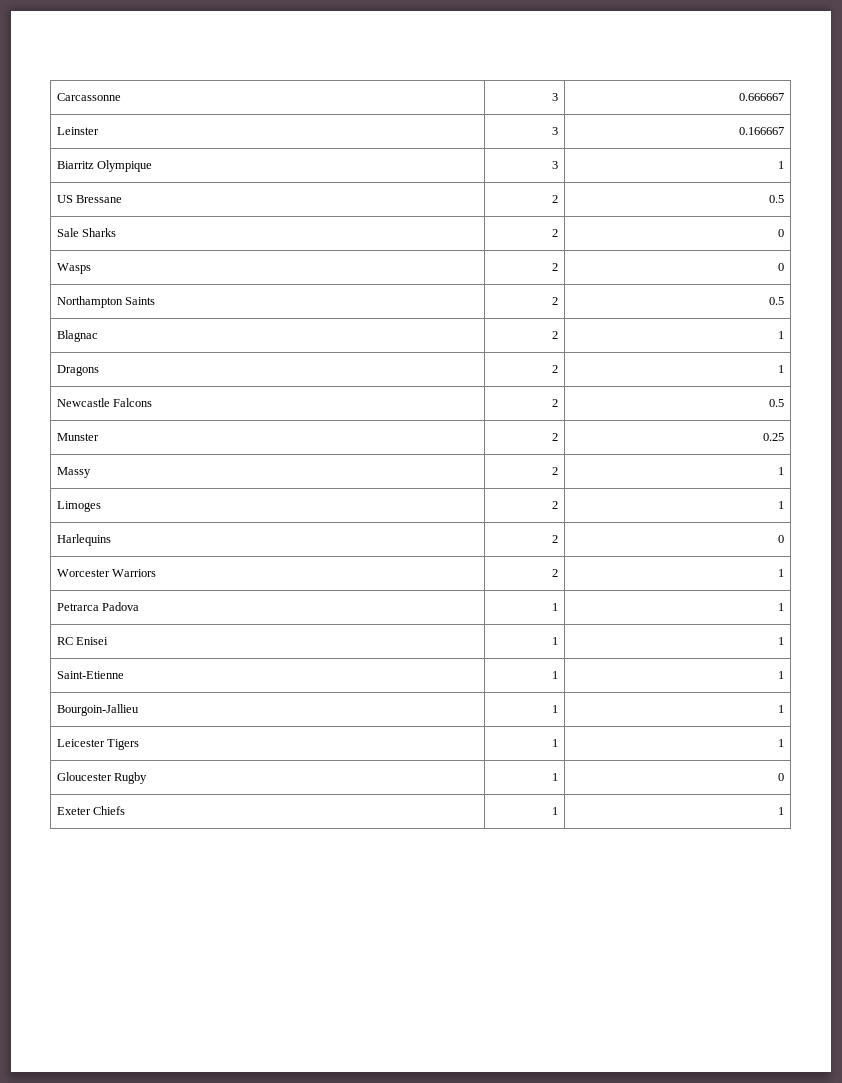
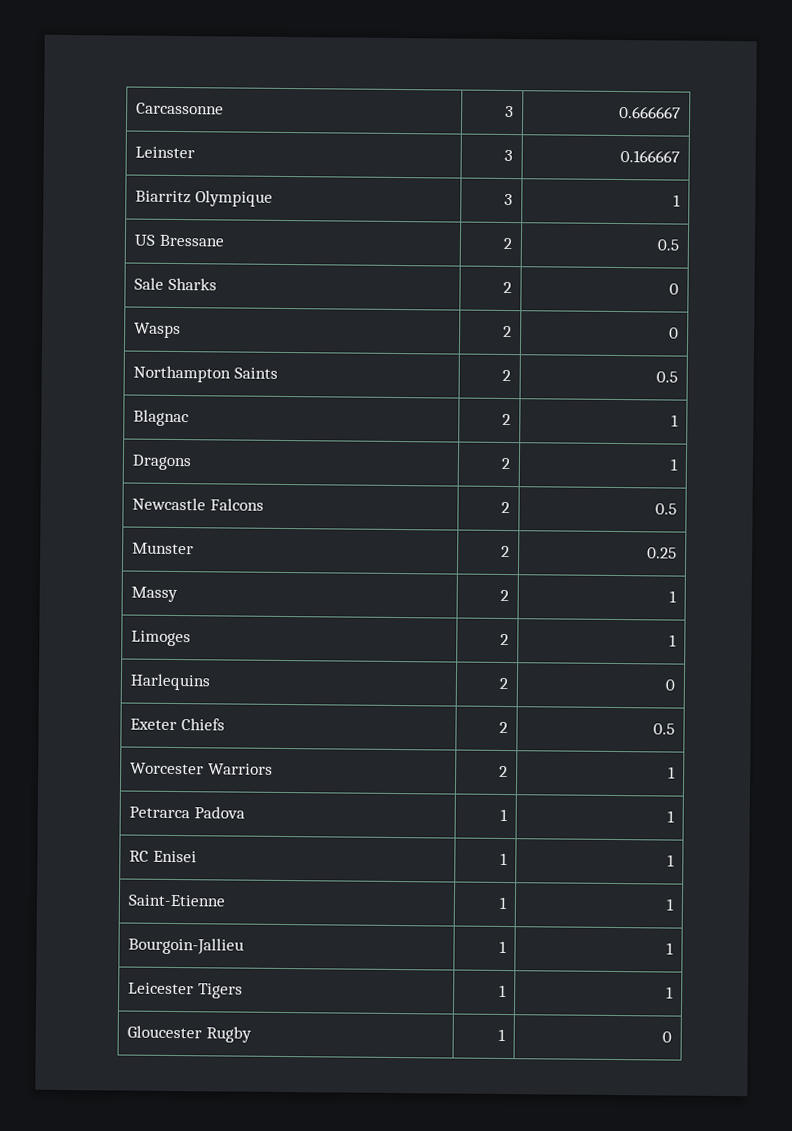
+ Exeter Chiefs | 2 | 0.5
- Exeter Chiefs | 1 | 1

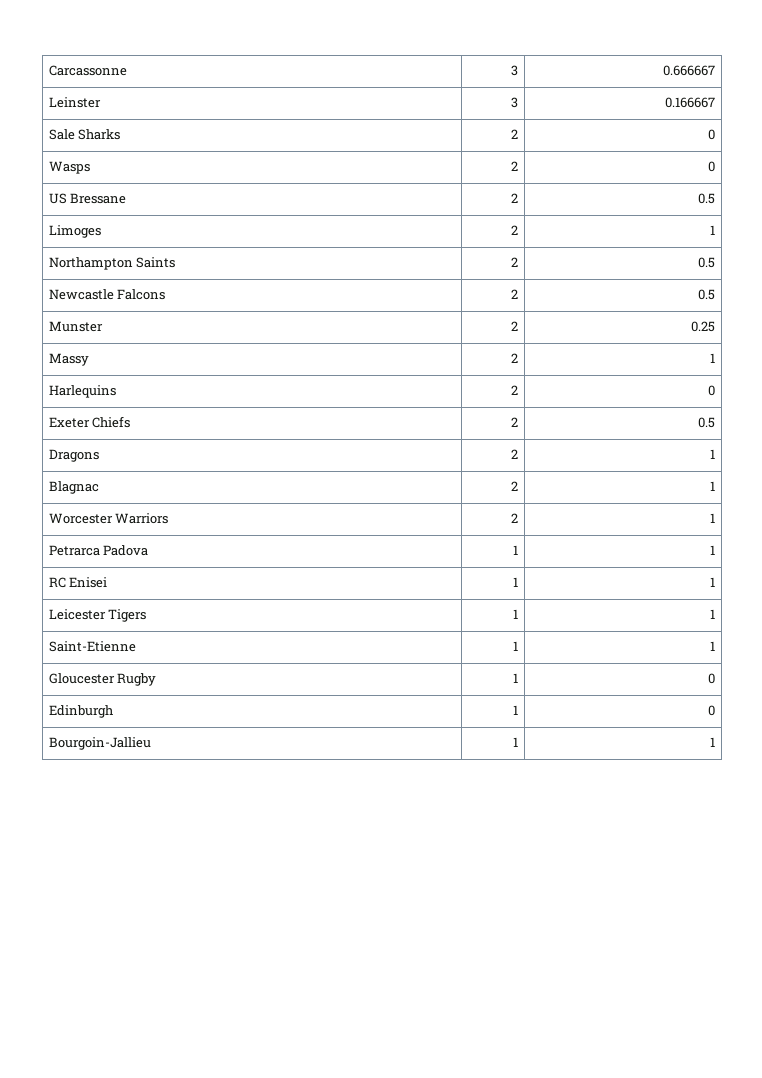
- Biarritz Olympique | 3 | 1
- US Bressane | 2 | 0.5
+ US Bressane | 2 | 0.5
+ Limoges | 2 | 1
  Northampton Saints | 2 | 0.5
- Blagnac | 2 | 1
- Dragons | 2 | 1
- Limoges | 2 | 1
+ Dragons | 2 | 1
+ Blagnac | 2 | 1
+ Leicester Tigers | 1 | 1
  Saint-Etienne | 1 | 1
- Bourgoin-Jallieu | 1 | 1
- Leicester Tigers | 1 | 1
+ Edinburgh | 1 | 0
+ Bourgoin-Jallieu | 1 | 1

